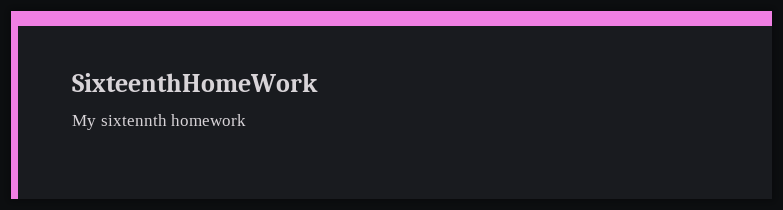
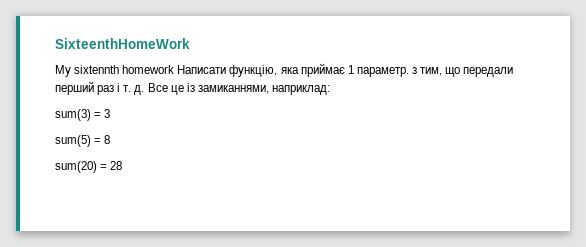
- My sixtennth homework
+ My sixtennth homework Написати функцію, яка приймає 1 параметр. з тим, що передали перший раз і т. д. Все це із замиканнями, наприклад:
+ sum(3) = 3
+ sum(5) = 8
+ sum(20) = 28

